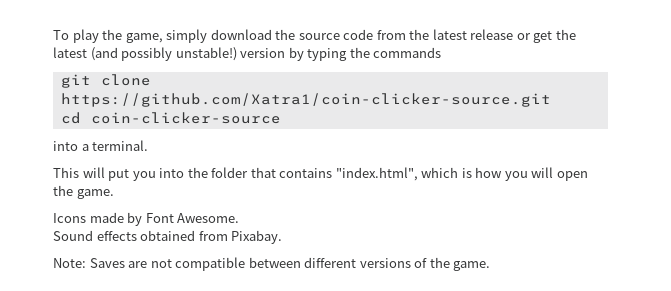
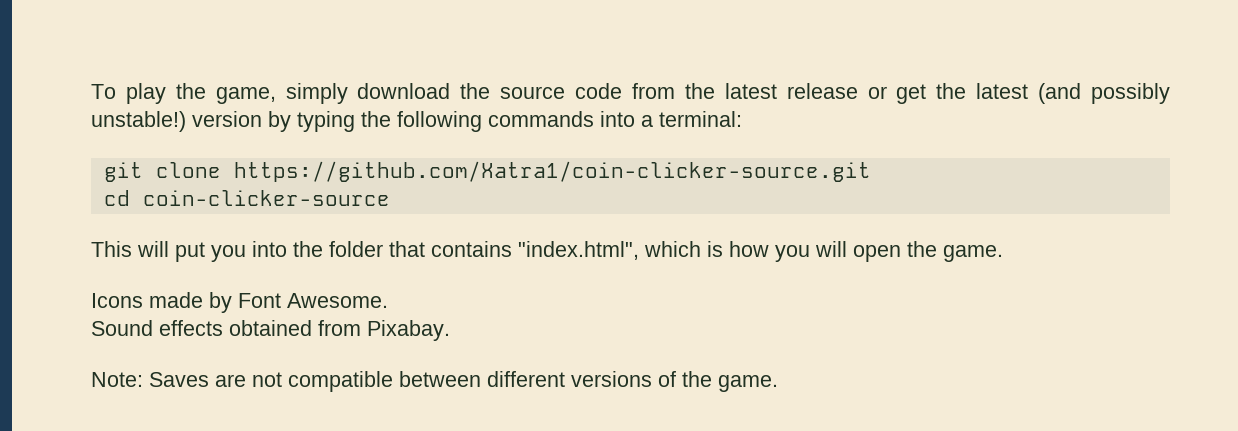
- To play the game, simply download the source code from the latest release or get the latest (and possibly unstable!) version by typing the commands
+ To play the game, simply download the source code from the latest release or get the latest (and possibly unstable!) version by typing the following commands into a terminal:
- into a terminal.

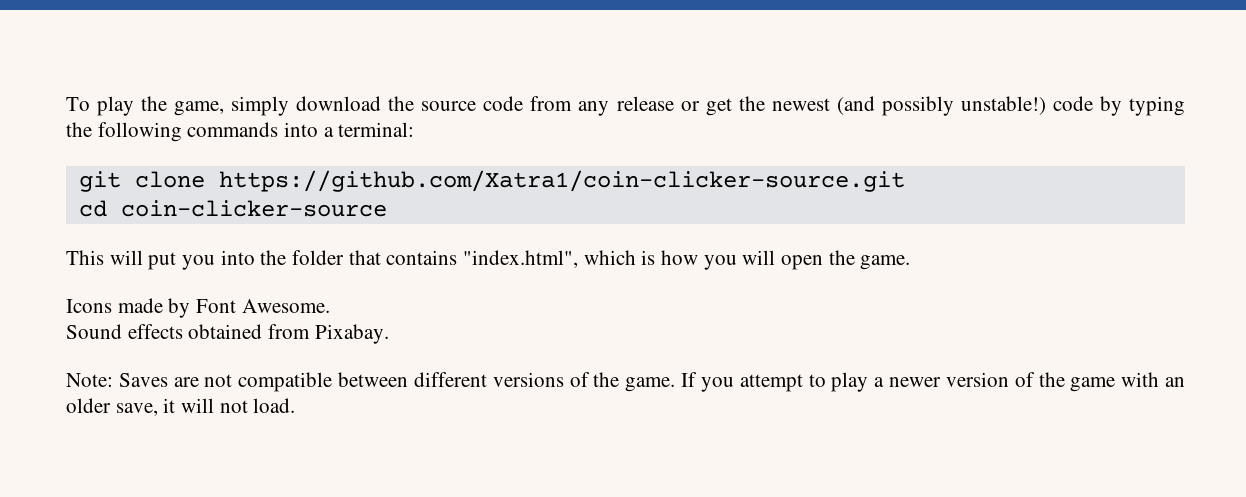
- To play the game, simply download the source code from the latest release or get the latest (and possibly unstable!) version by typing the following commands into a terminal:
+ To play the game, simply download the source code from any release or get the newest (and possibly unstable!) code by typing the following commands into a terminal:
+ If you attempt to play a newer version of the game with an older save, it will not load.

